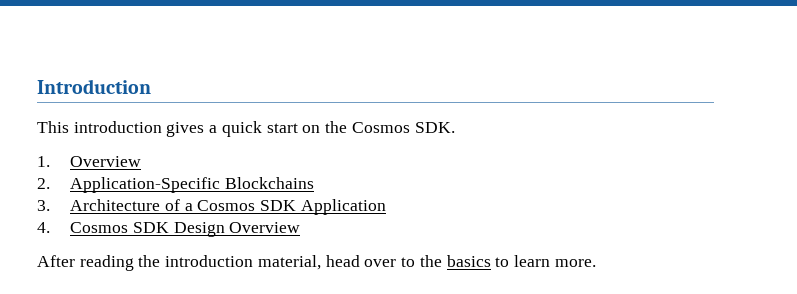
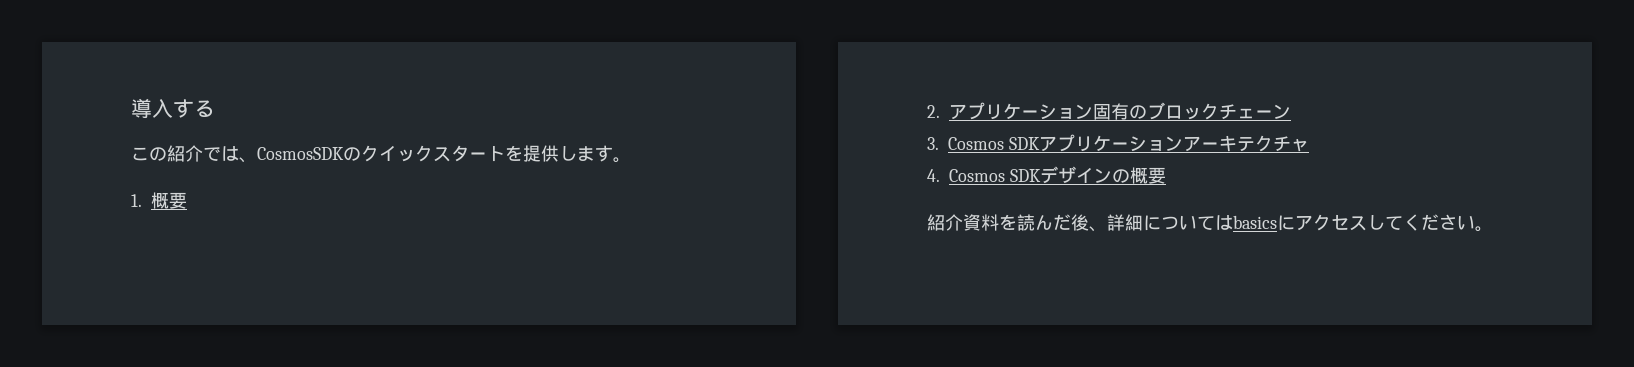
- Introduction
- This introduction gives a quick start on the Cosmos SDK.
+ 導入する
+ この紹介では、CosmosSDKのクイックスタートを提供します。
- 1. Overview
+ 1.概要
- 2. Application-Specific Blockchains
- 3. Architecture of a Cosmos SDK Application
- 4. Cosmos SDK Design Overview
- After reading the introduction material, head over to the basics to learn more.
+ 2.アプリケーション固有のブロックチェーン
+ 3. Cosmos SDKアプリケーションアーキテクチャ
+ 4. Cosmos SDKデザインの概要
+ 紹介資料を読んだ後、詳細についてはbasicsにアクセスしてください。

